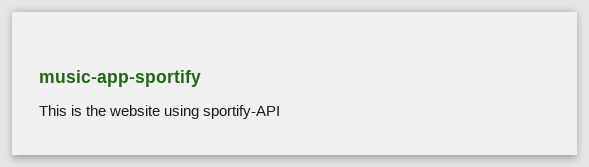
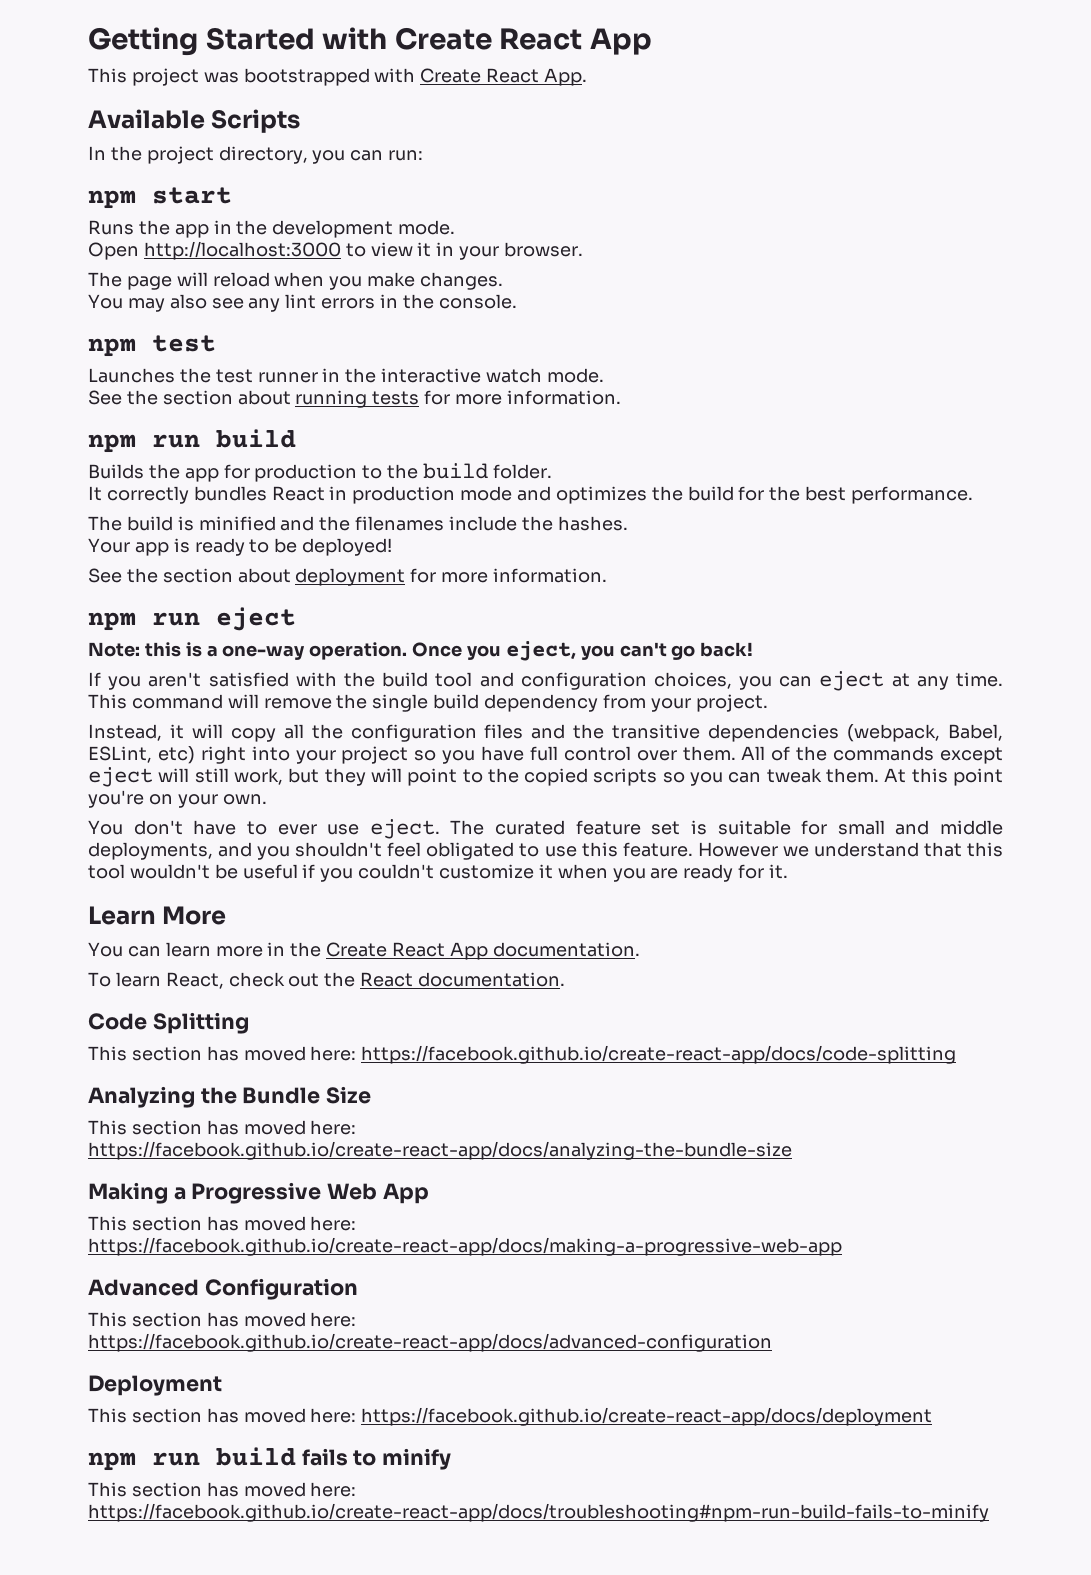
- music-app-sportify
- This is the website using sportify-API
+ Getting Started with Create React App
+ This project was bootstrapped with Create React App.
+ Available Scripts
+ In the project directory, you can run:
+ npm start
+ Runs the app in the development mode.
+ Open http://localhost:3000 to view it in your browser.
+ The page will reload when you make changes.
+ You may also see any lint errors in the console.
+ npm test
+ Launches the test runner in the interactive watch mode.
+ See the section about running tests for more information.
+ npm run build
+ Builds the app for production to the build folder.
+ It correctly bundles React in production mode and optimizes the build for the best performance.
+ The build is minified and the filenames include the hashes.
+ Your app is ready to be deployed!
+ See the section about deployment for more information.
+ npm run eject
+ Note: this is a one-way operation. Once you eject, you can't go back!
+ If you aren't satisfied with the build tool and configuration choices, you can eject at any time. This command will remove the single build dependency from your project.
+ Instead, it will copy all the configuration files and the transitive dependencies (webpack, Babel, ESLint, etc) right into your project so you have full control over them. All of the commands except eject will still work, but they will point to the copied scripts so you can tweak them. At this point you're on your own.
+ You don't have to ever use eject. The curated feature set is suitable for small and middle deployments, and you shouldn't feel obligated to use this feature. However we understand that this tool wouldn't be useful if you couldn't customize it when you are ready for it.
+ Learn More
+ You can learn more in the Create React App documentation.
+ To learn React, check out the React documentation.
+ Code Splitting
+ This section has moved here: https://facebook.github.io/create-react-app/docs/code-splitting
+ Analyzing the Bundle Size
+ This section has moved here: https://facebook.github.io/create-react-app/docs/analyzing-the-bundle-size
+ Making a Progressive Web App
+ This section has moved here: https://facebook.github.io/create-react-app/docs/making-a-progressive-web-app
+ Advanced Configuration
+ This section has moved here: https://facebook.github.io/create-react-app/docs/advanced-configuration
+ Deployment
+ This section has moved here: https://facebook.github.io/create-react-app/docs/deployment
+ npm run build fails to minify
+ This section has moved here: https://facebook.github.io/create-react-app/docs/troubleshooting#npm-run-build-fails-to-minify

